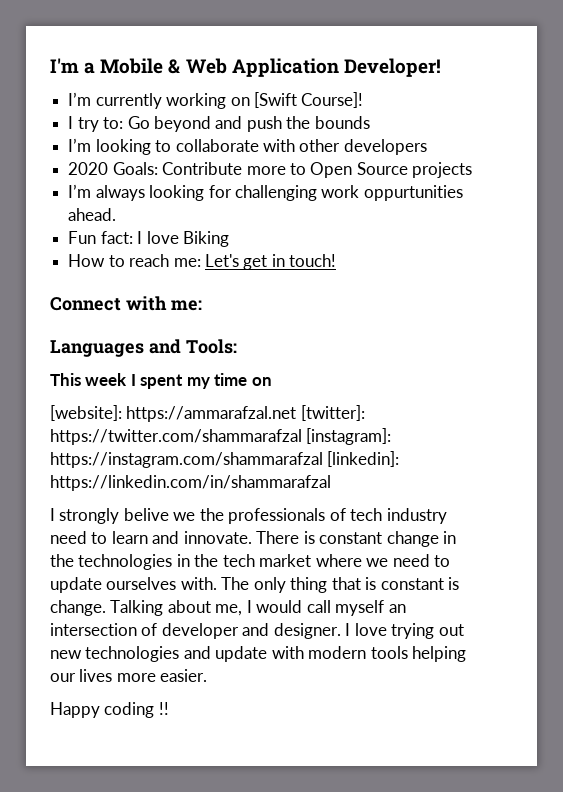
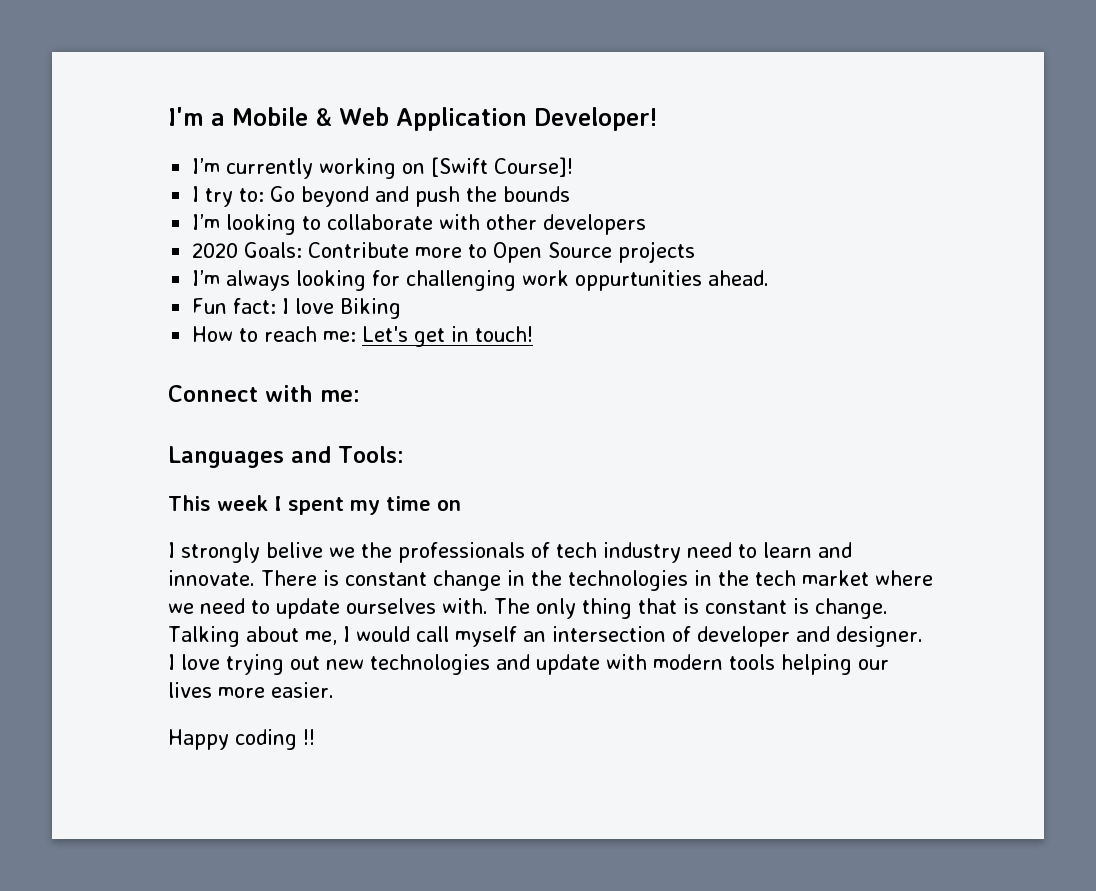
- [website]: https://ammarafzal.net [twitter]: https://twitter.com/shammarafzal [instagram]: https://instagram.com/shammarafzal [linkedin]: https://linkedin.com/in/shammarafzal

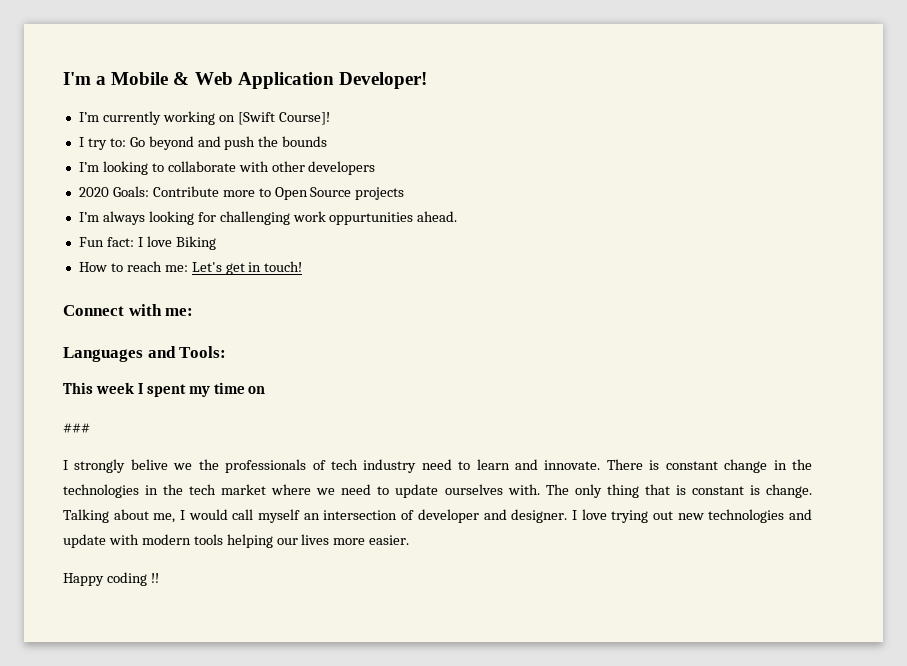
+ ###

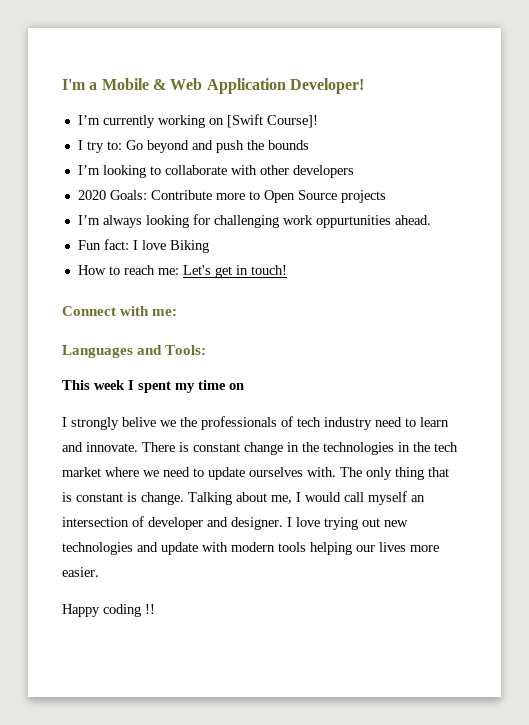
- ###

